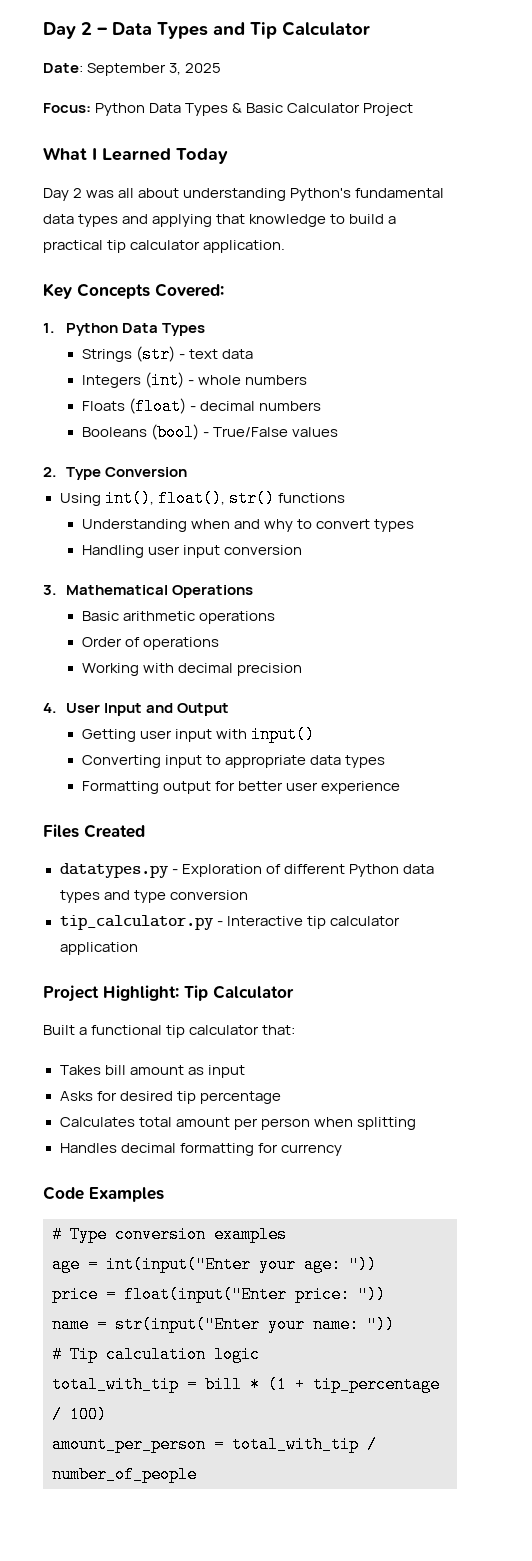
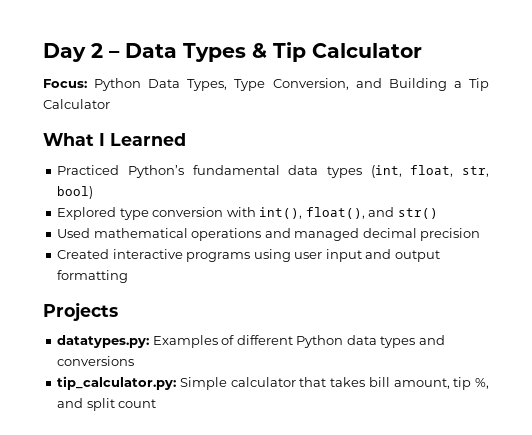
- Day 2 – Data Types and Tip Calculator
- Date: September 3, 2025
+ Day 2 – Data Types & Tip Calculator
- Focus: Python Data Types & Basic Calculator Project
+ Focus: Python Data Types, Type Conversion, and Building a Tip Calculator
- What I Learned Today
- Day 2 was all about understanding Python's fundamental data types and applying that knowledge to build a practical tip calculator application.
- Key Concepts Covered:
- 1. Python Data Types
- Strings (str) - text data
- Integers (int) - whole numbers
- Floats (float) - decimal numbers
- Booleans (bool) - True/False values
- 2. Type Conversion
- Using int(), float(), str() functions
- Understanding when and why to convert types
- Handling user input conversion
- 3. Mathematical Operations
- Basic arithmetic operations
- Order of operations
- Working with decimal precision
- 4. User Input and Output
- Getting user input with input()
- Converting input to appropriate data types
- Formatting output for better user experience
- Files Created
- datatypes.py - Exploration of different Python data types and type conversion
- tip_calculator.py - Interactive tip calculator application
- Project Highlight: Tip Calculator
- Built a functional tip calculator that:
- Takes bill amount as input
- Asks for desired tip percentage
- Calculates total amount per person when splitting
- Handles decimal formatting for currency
- Code Examples
- # Type conversion examples
- age = int(input("Enter your age: "))
- price = float(input("Enter price: "))
- name = str(input("Enter your name: "))
- # Tip calculation logic
- total_with_tip = bill * (1 + tip_percentage / 100)
- amount_per_person = total_with_tip / number_of_people
+ What I Learned
+ Practiced Python’s fundamental data types (int, float, str, bool)
+ Explored type conversion with int(), float(), and str()
+ Used mathematical operations and managed decimal precision
+ Created interactive programs using user input and output formatting
+ Projects
+ datatypes.py: Examples of different Python data types and conversions
+ tip_calculator.py: Simple calculator that takes bill amount, tip %, and split count

